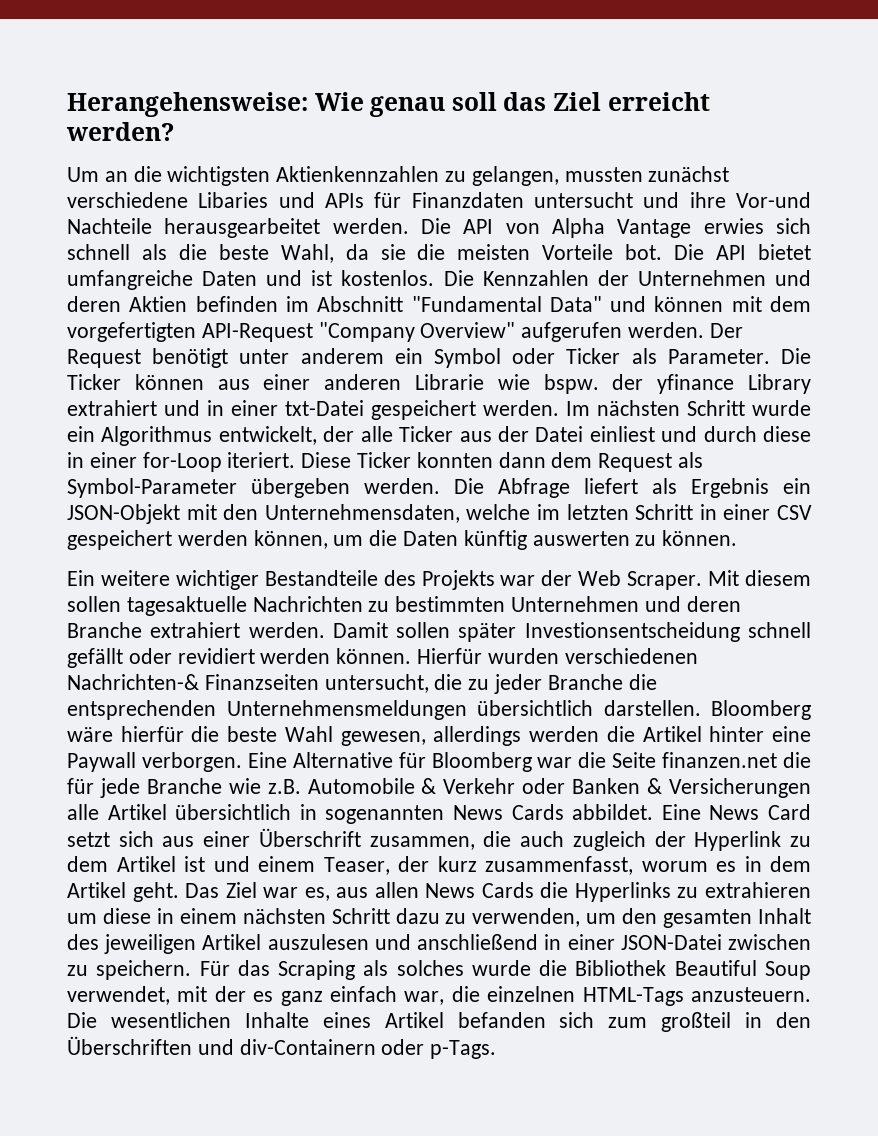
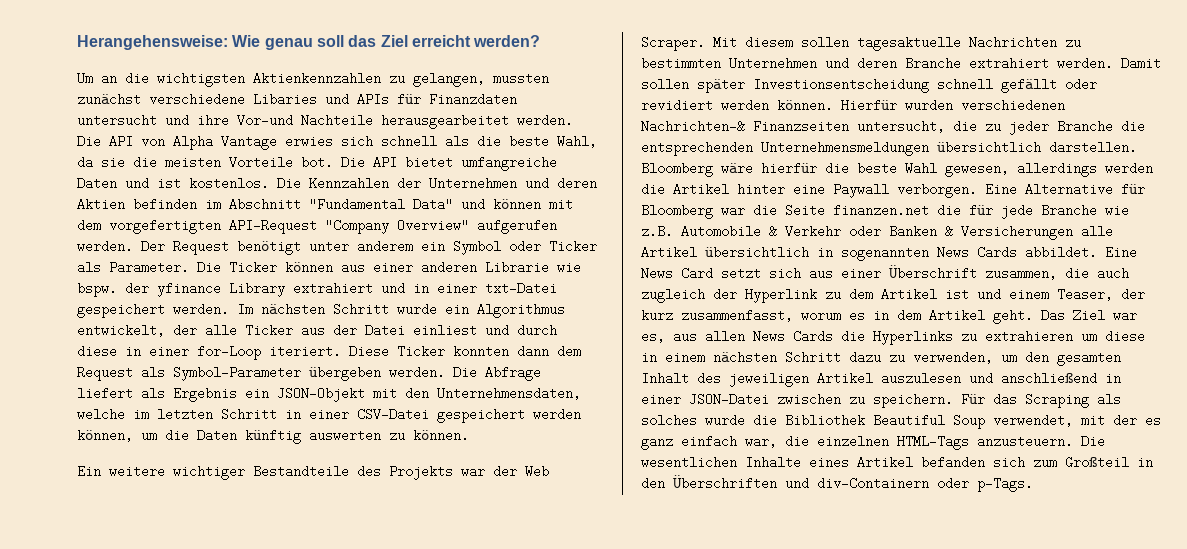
- Die Abfrage liefert als Ergebnis ein JSON-Objekt mit den Unternehmensdaten, welche im letzten Schritt in einer CSV gespeichert werden können, um die Daten künftig auswerten zu können.
+ Die Abfrage liefert als Ergebnis ein JSON-Objekt mit den Unternehmensdaten, welche im letzten Schritt in einer CSV-Datei gespeichert werden können, um die Daten künftig auswerten zu können.
- Die wesentlichen Inhalte eines Artikel befanden sich zum großteil in den Überschriften und div-Containern oder p-Tags.
+ Die wesentlichen Inhalte eines Artikel befanden sich zum Großteil in den Überschriften und div-Containern oder p-Tags.

